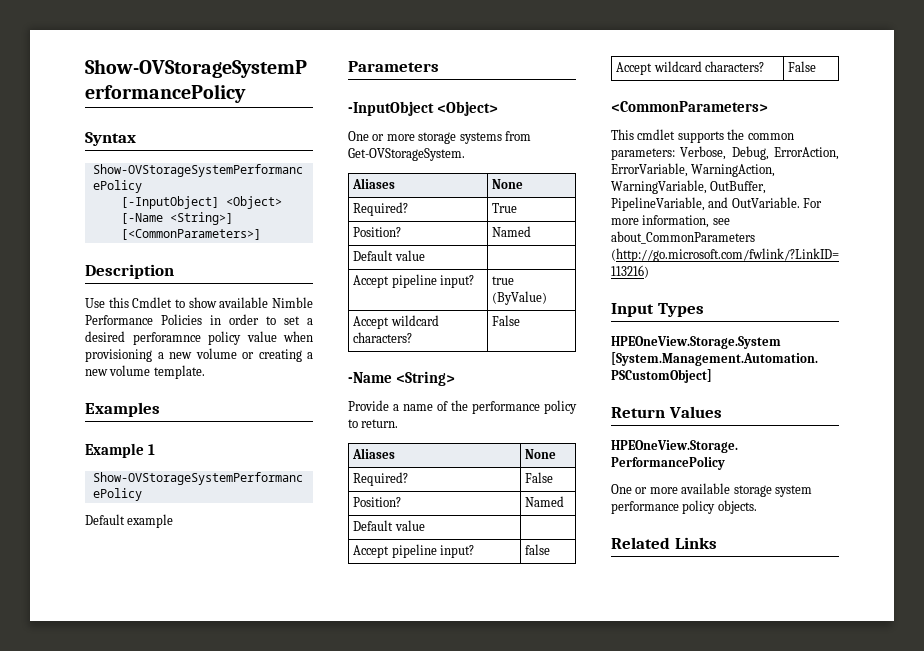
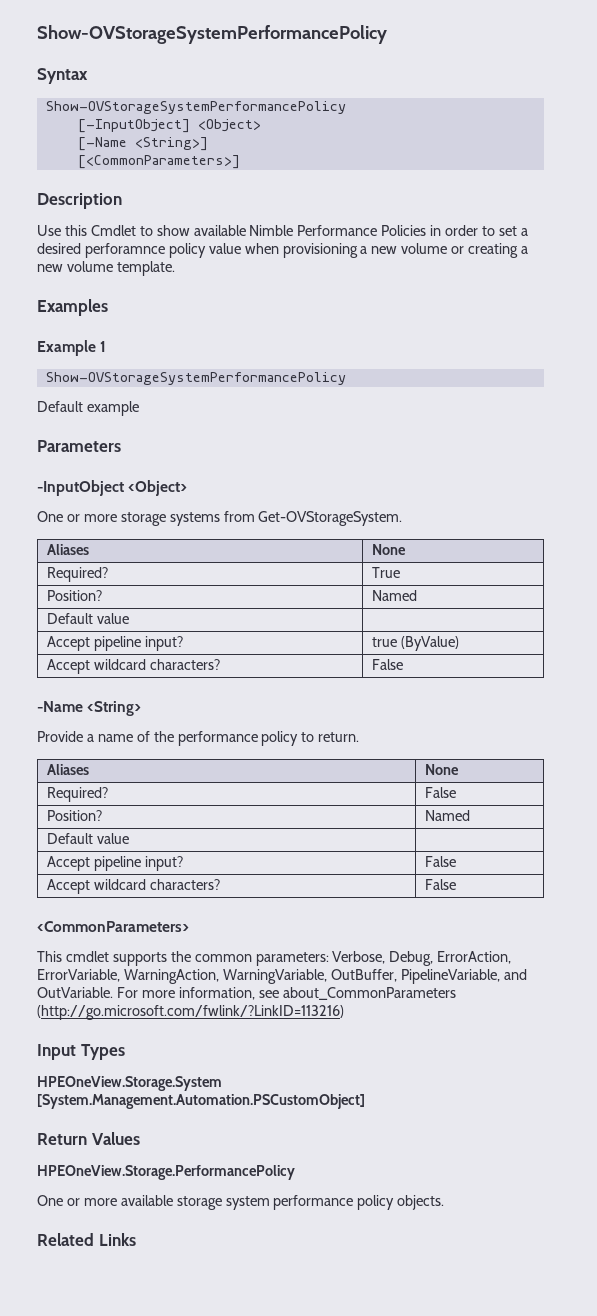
- Accept pipeline input? | false
+ Accept pipeline input? | False

